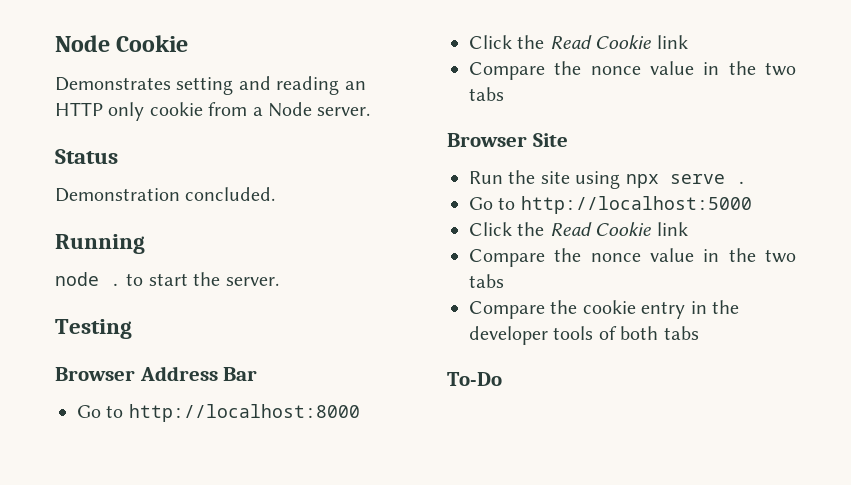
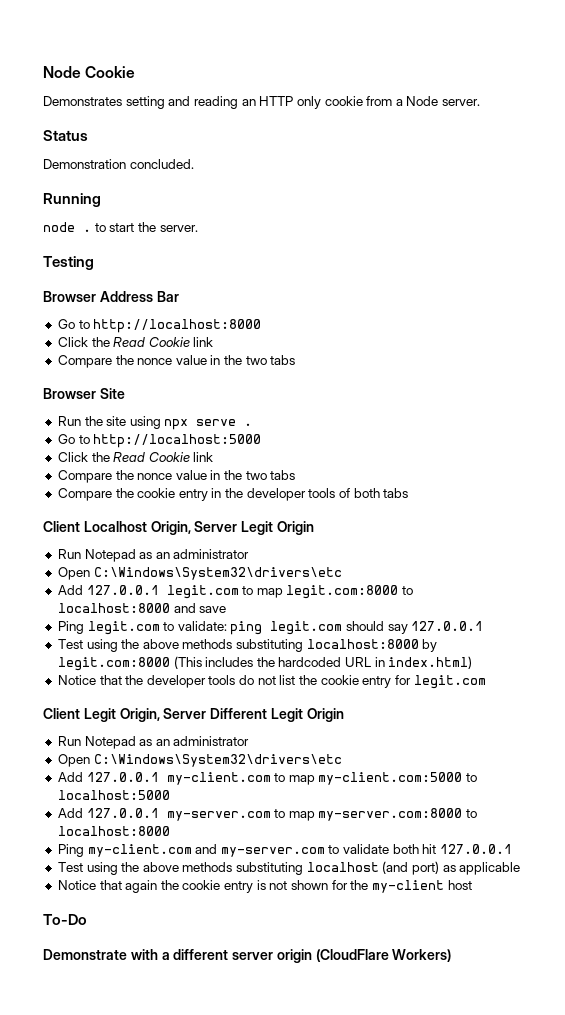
+ Client Localhost Origin, Server Legit Origin
+ Run Notepad as an administrator
+ Open C:\Windows\System32\drivers\etc
+ Add 127.0.0.1 legit.com to map legit.com:8000 to localhost:8000 and save
+ Ping legit.com to validate: ping legit.com should say 127.0.0.1
+ Test using the above methods substituting localhost:8000 by legit.com:8000 (This includes the hardcoded URL in index.html)
+ Notice that the developer tools do not list the cookie entry for legit.com
+ Client Legit Origin, Server Different Legit Origin
+ Run Notepad as an administrator
+ Open C:\Windows\System32\drivers\etc
+ Add 127.0.0.1 my-client.com to map my-client.com:5000 to localhost:5000
+ Add 127.0.0.1 my-server.com to map my-server.com:8000 to localhost:8000
+ Ping my-client.com and my-server.com to validate both hit 127.0.0.1
+ Test using the above methods substituting localhost (and port) as applicable
+ Notice that again the cookie entry is not shown for the my-client host
  To-Do
+ Demonstrate with a different server origin (CloudFlare Workers)

